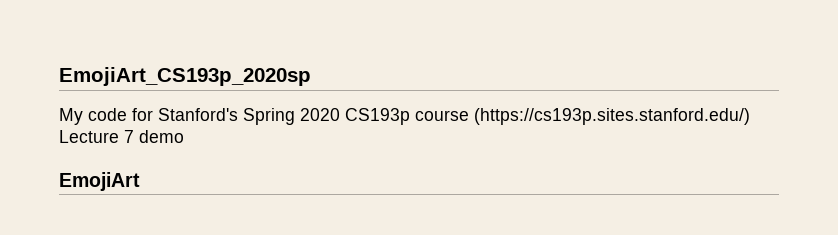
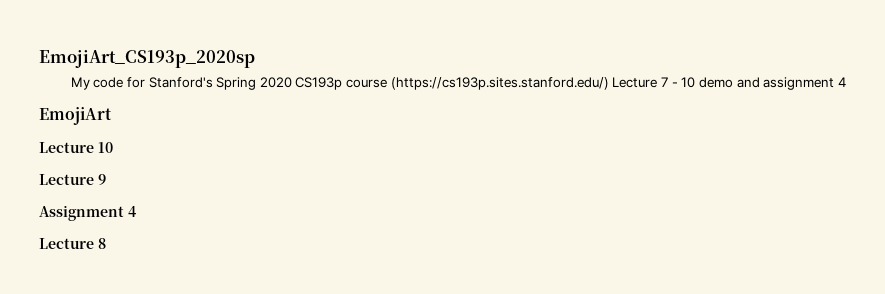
- My code for Stanford's Spring 2020 CS193p course (https://cs193p.sites.stanford.edu/) Lecture 7 demo
+ My code for Stanford's Spring 2020 CS193p course (https://cs193p.sites.stanford.edu/) Lecture 7 - 10 demo and assignment 4
  EmojiArt
+ Lecture 10
+ Lecture 9
+ Assignment 4
+ Lecture 8

